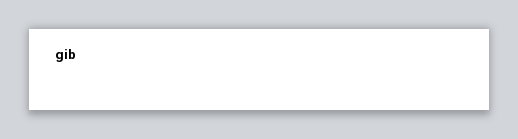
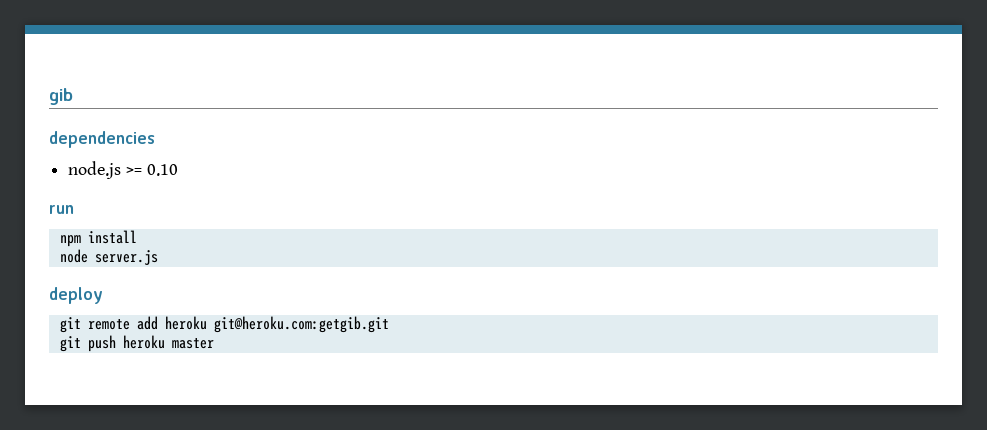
+ dependencies
+ node.js >= 0.10
+ run
+ npm install
+ node server.js
+ deploy
+ git remote add heroku git@heroku.com:getgib.git
+ git push heroku master

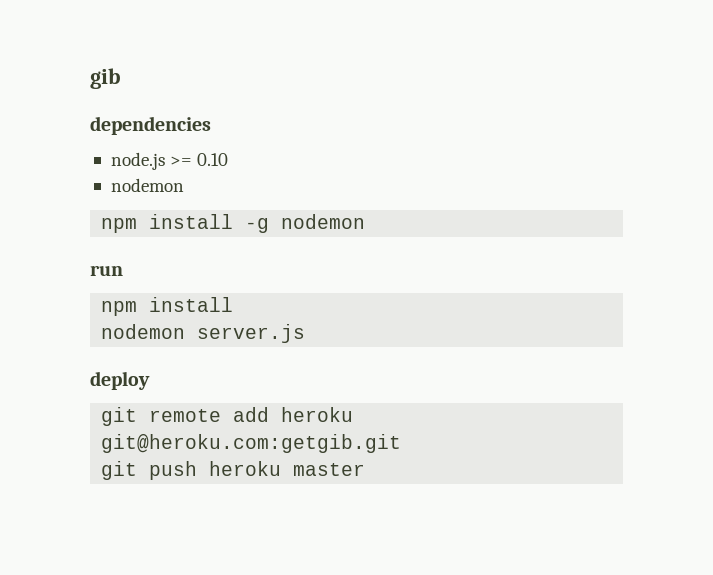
  node.js >= 0.10
+ nodemon
+ npm install -g nodemon
- node server.js
+ nodemon server.js

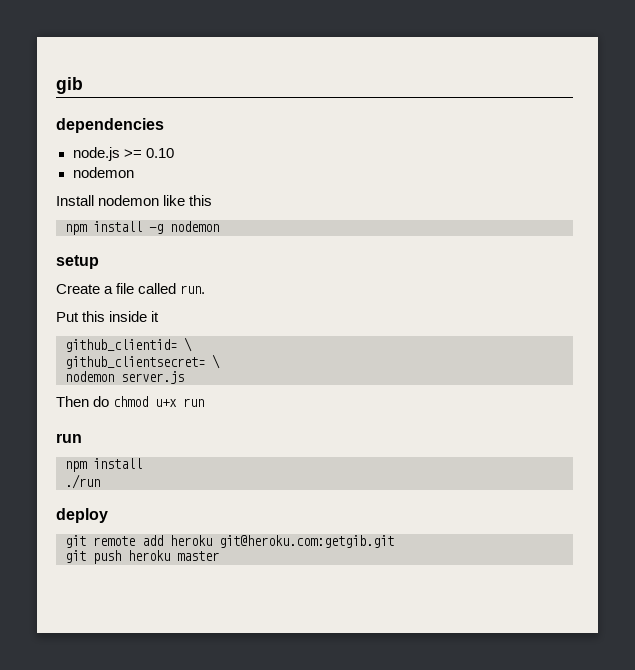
+ Install nodemon like this
+ setup
+ Create a file called run.
+ Put this inside it
+ github_clientid= \
+ github_clientsecret= \
+ nodemon server.js
+ Then do chmod u+x run
- nodemon server.js
+ ./run

